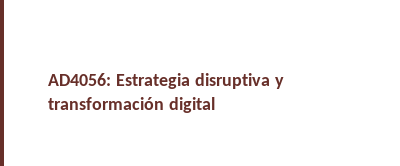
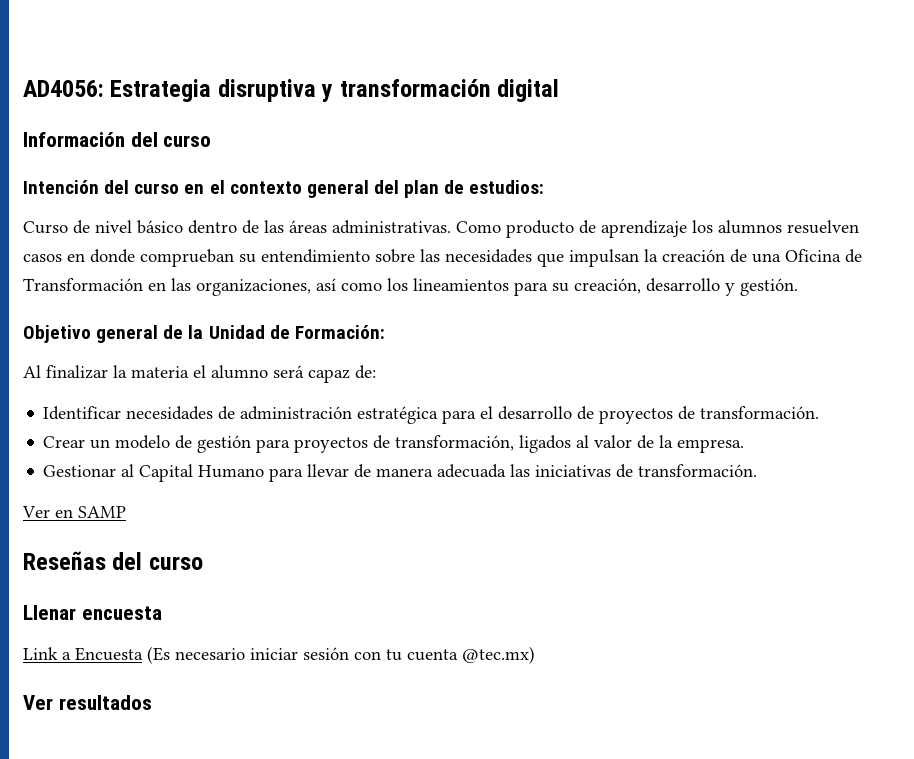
+ Información del curso
+ Intención del curso en el contexto general del plan de estudios:
+ Curso de nivel básico dentro de las áreas administrativas. Como producto de aprendizaje los alumnos resuelven casos en donde comprueban su entendimiento sobre las necesidades que impulsan la creación de una Oficina de Transformación en las organizaciones, así como los lineamientos para su creación, desarrollo y gestión.
+ Objetivo general de la Unidad de Formación:
+ Al finalizar la materia el alumno será capaz de:
+ Identificar necesidades de administración estratégica para el desarrollo de proyectos de transformación.
+ Crear un modelo de gestión para proyectos de transformación, ligados al valor de la empresa.
+ Gestionar al Capital Humano para llevar de manera adecuada las iniciativas de transformación.
+ Ver en SAMP
+ Reseñas del curso
+ Llenar encuesta
+ Link a Encuesta (Es necesario iniciar sesión con tu cuenta @tec.mx)
+ Ver resultados

